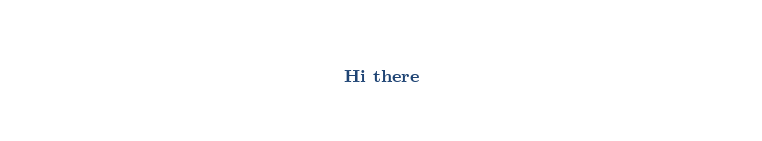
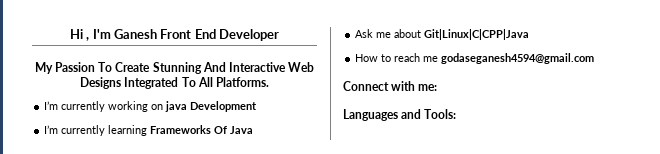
- Hi there
+ Hi , I'm Ganesh Front End Developer
+ My Passion To Create Stunning And Interactive Web Designs Integrated To All Platforms.
+ I’m currently working on java Development
+ I’m currently learning Frameworks Of Java
+ Ask me about Git|Linux|C|CPP|Java
+ How to reach me godaseganesh4594@gmail.com
+ Connect with me:
+ Languages and Tools:

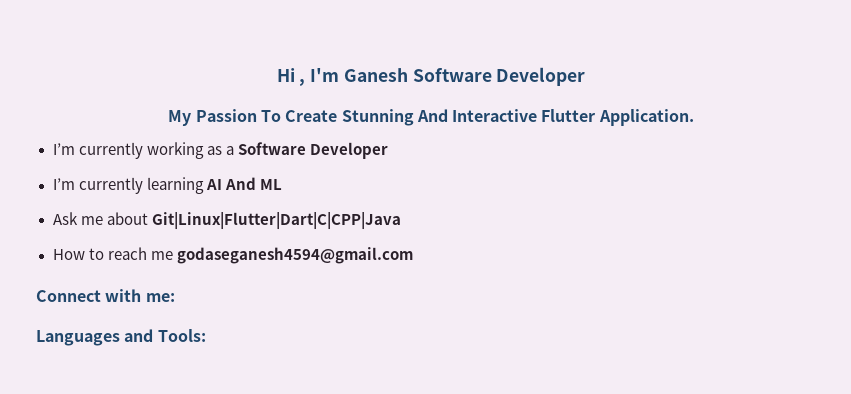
- Hi , I'm Ganesh Front End Developer
+ Hi , I'm Ganesh Software Developer
- My Passion To Create Stunning And Interactive Web Designs Integrated To All Platforms.
+ My Passion To Create Stunning And Interactive Flutter Application.
- I’m currently working on java Development
+ I’m currently working as a Software Developer
- I’m currently learning Frameworks Of Java
+ I’m currently learning AI And ML
- Ask me about Git|Linux|C|CPP|Java
+ Ask me about Git|Linux|Flutter|Dart|C|CPP|Java

